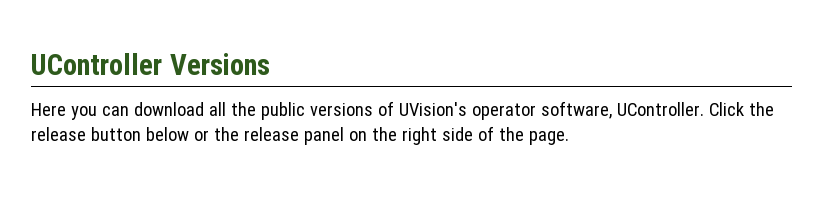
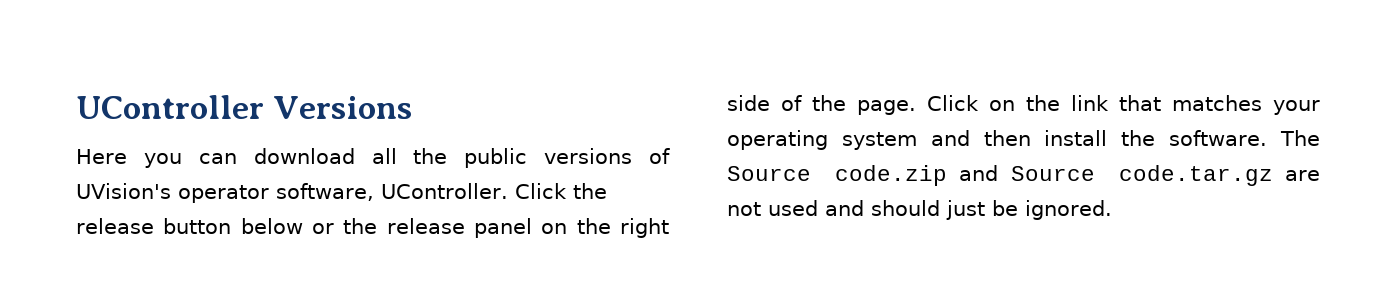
+ Click on the link that matches your operating system and then install the software. The Source code.zip and Source code.tar.gz are not used and should just be ignored.

